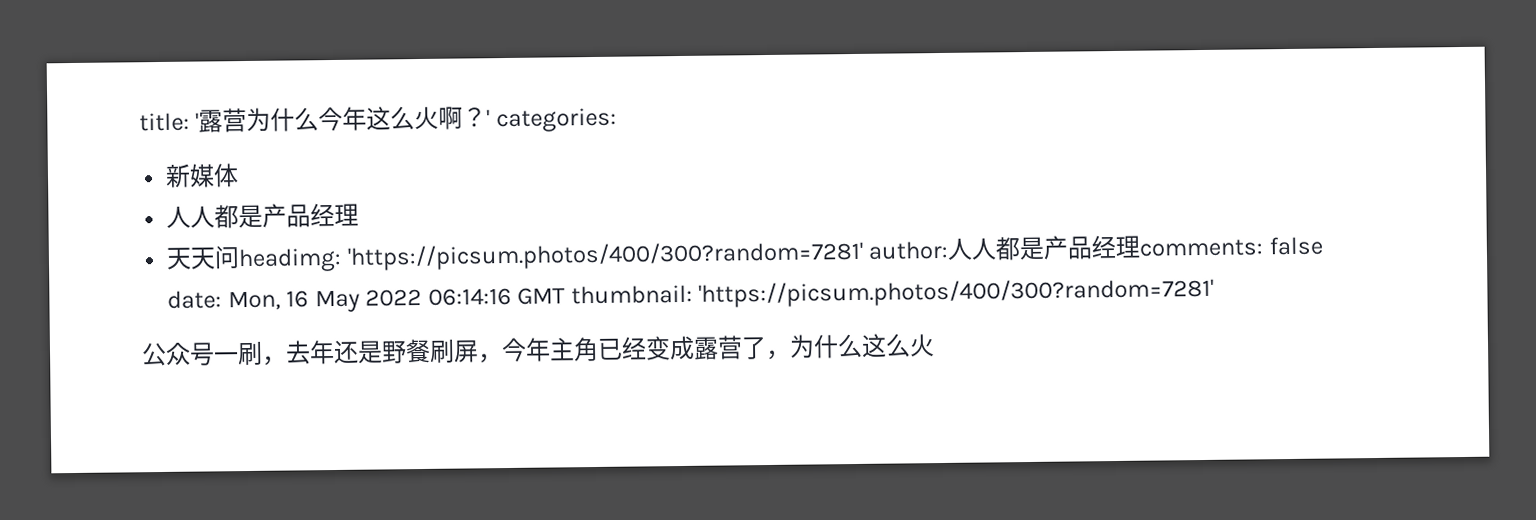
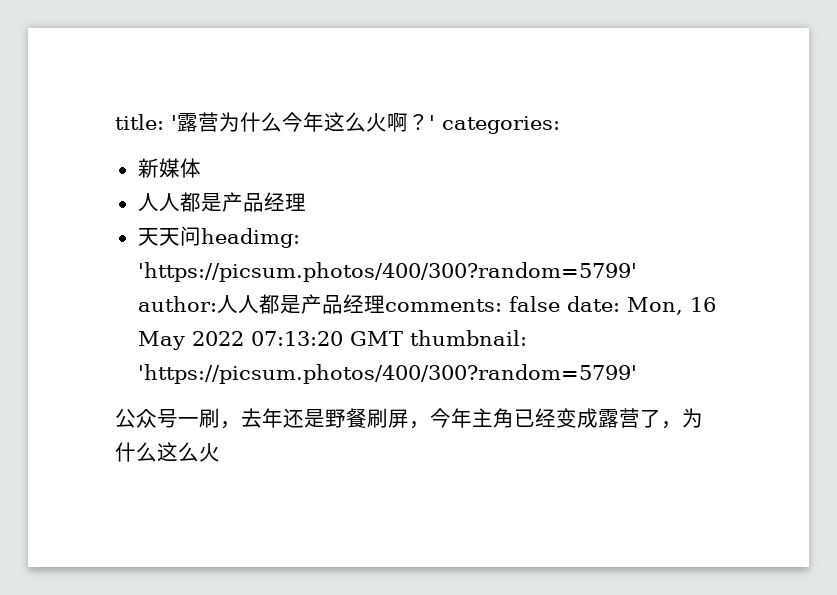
- 天天问headimg: 'https://picsum.photos/400/300?random=7281' author:人人都是产品经理comments: false date: Mon, 16 May 2022 06:14:16 GMT thumbnail: 'https://picsum.photos/400/300?random=7281'
+ 天天问headimg: 'https://picsum.photos/400/300?random=5799' author:人人都是产品经理comments: false date: Mon, 16 May 2022 07:13:20 GMT thumbnail: 'https://picsum.photos/400/300?random=5799'

